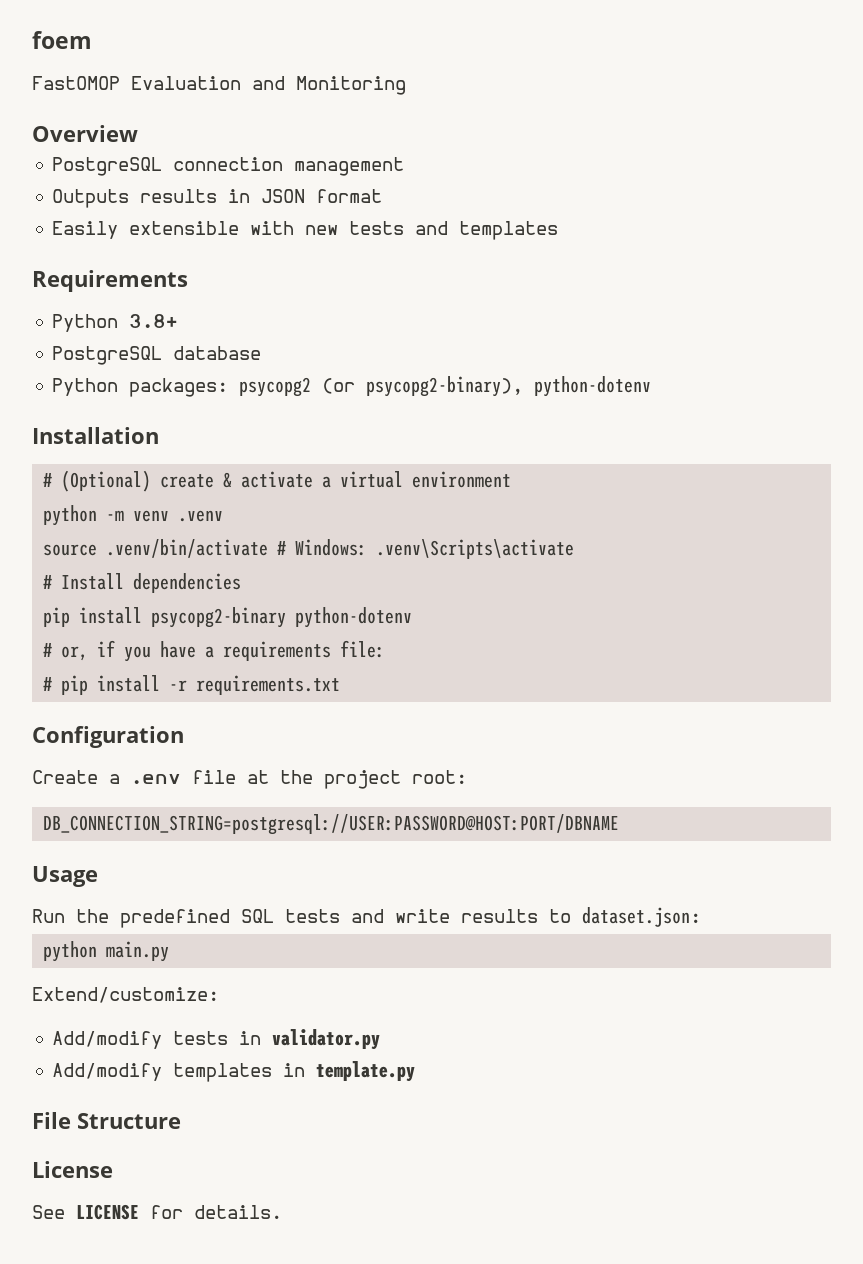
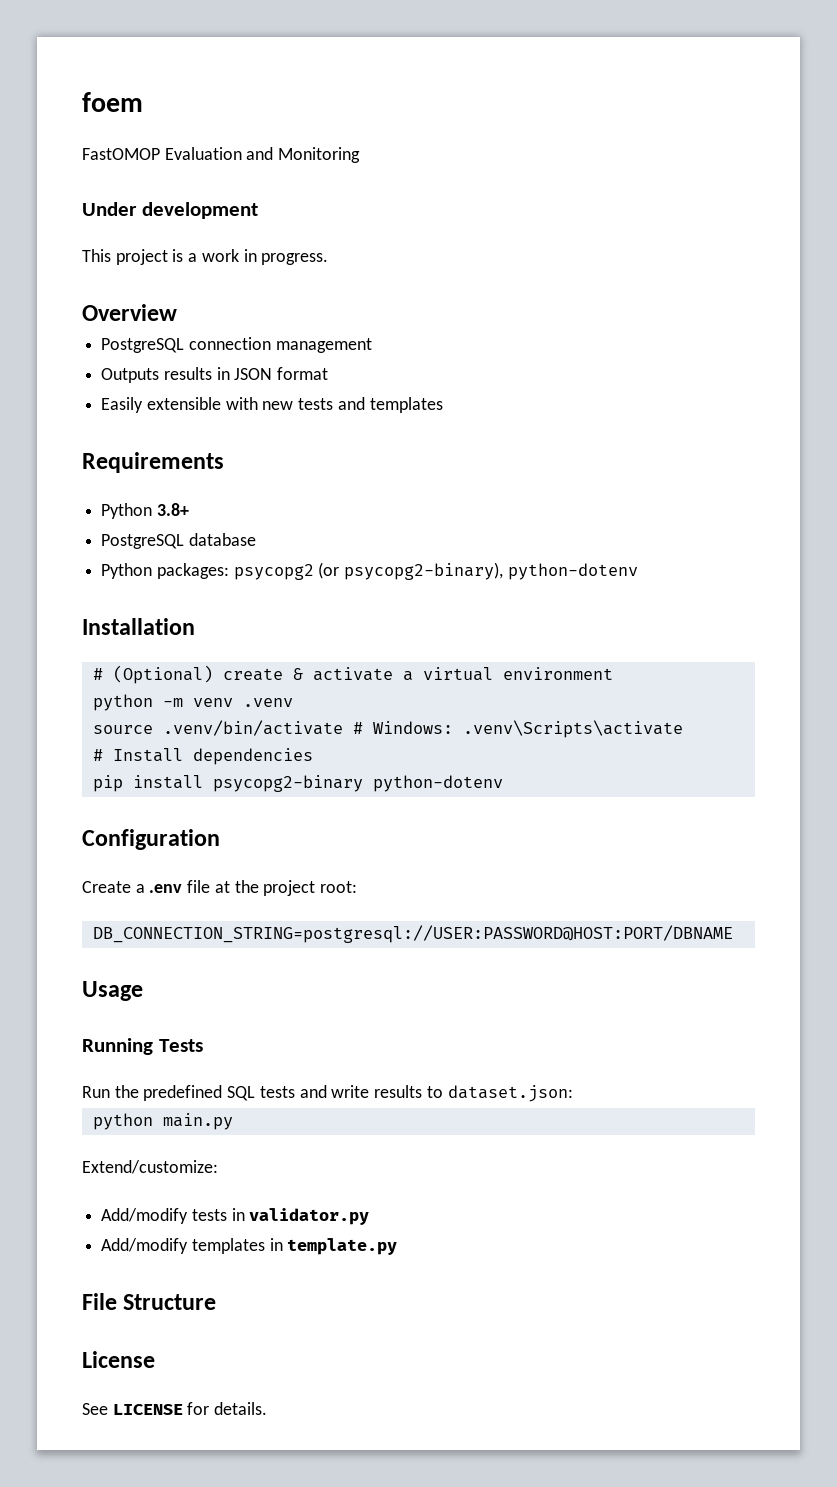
+ Under development
+ This project is a work in progress.
- # or, if you have a requirements file:
- # pip install -r requirements.txt
+ Running Tests

